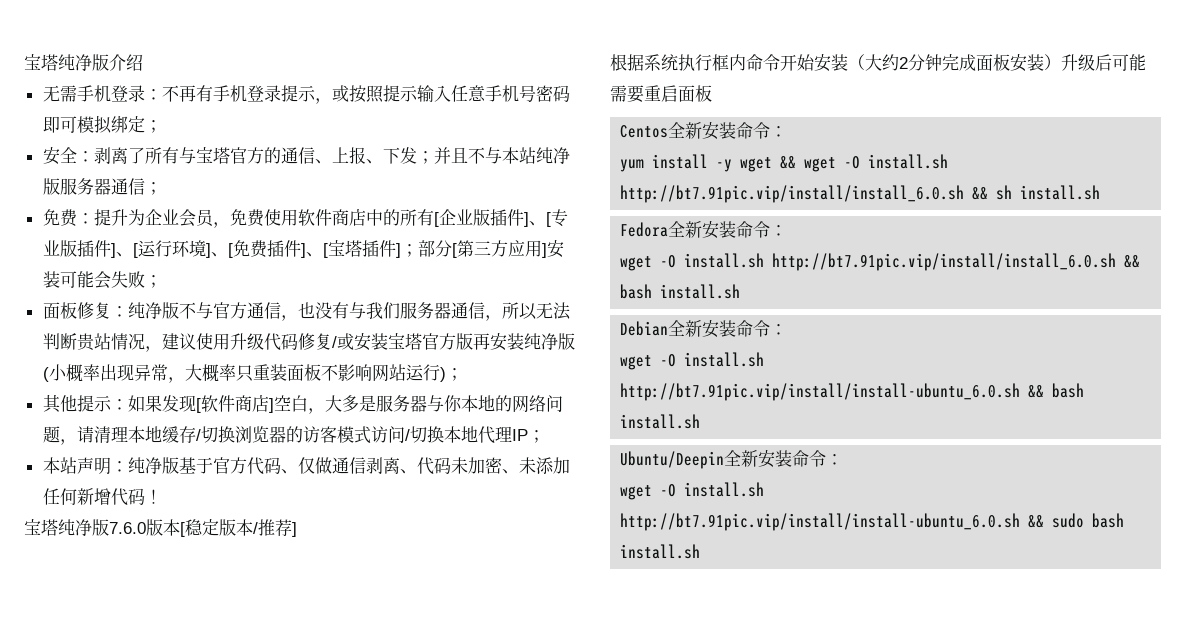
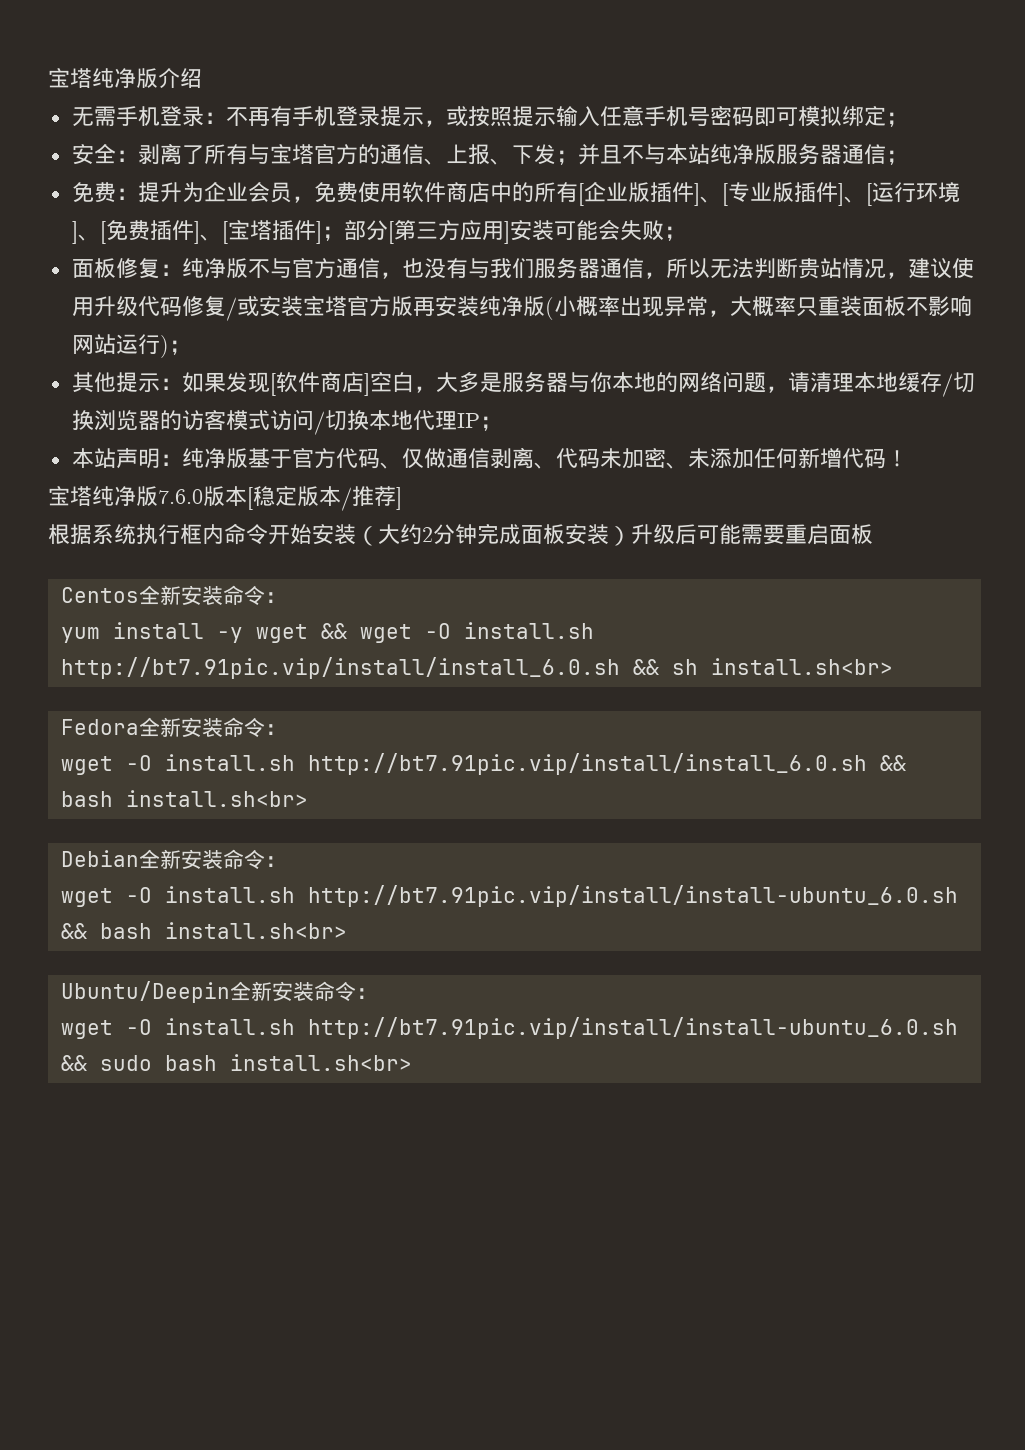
- yum install -y wget && wget -O install.sh http://bt7.91pic.vip/install/install_6.0.sh && sh install.sh
+ yum install -y wget && wget -O install.sh http://bt7.91pic.vip/install/install_6.0.sh && sh install.sh<br>
- wget -O install.sh http://bt7.91pic.vip/install/install_6.0.sh && bash install.sh
+ wget -O install.sh http://bt7.91pic.vip/install/install_6.0.sh && bash install.sh<br>
- wget -O install.sh http://bt7.91pic.vip/install/install-ubuntu_6.0.sh && bash install.sh
+ wget -O install.sh http://bt7.91pic.vip/install/install-ubuntu_6.0.sh && bash install.sh<br>
- wget -O install.sh http://bt7.91pic.vip/install/install-ubuntu_6.0.sh && sudo bash install.sh
+ wget -O install.sh http://bt7.91pic.vip/install/install-ubuntu_6.0.sh && sudo bash install.sh<br>

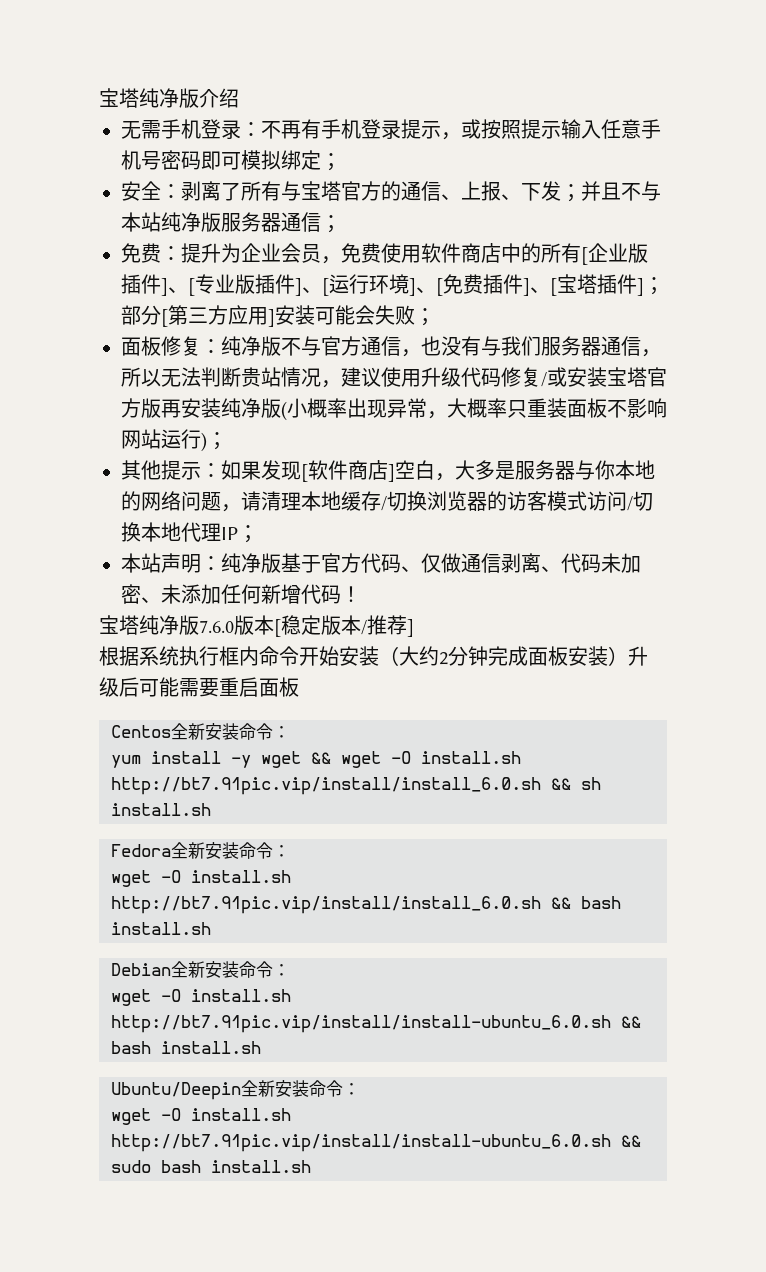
- yum install -y wget && wget -O install.sh http://bt7.91pic.vip/install/install_6.0.sh && sh install.sh<br>
+ yum install -y wget && wget -O install.sh http://bt7.91pic.vip/install/install_6.0.sh && sh install.sh
- wget -O install.sh http://bt7.91pic.vip/install/install_6.0.sh && bash install.sh<br>
+ wget -O install.sh http://bt7.91pic.vip/install/install_6.0.sh && bash install.sh
- wget -O install.sh http://bt7.91pic.vip/install/install-ubuntu_6.0.sh && bash install.sh<br>
+ wget -O install.sh http://bt7.91pic.vip/install/install-ubuntu_6.0.sh && bash install.sh
- wget -O install.sh http://bt7.91pic.vip/install/install-ubuntu_6.0.sh && sudo bash install.sh<br>
+ wget -O install.sh http://bt7.91pic.vip/install/install-ubuntu_6.0.sh && sudo bash install.sh

